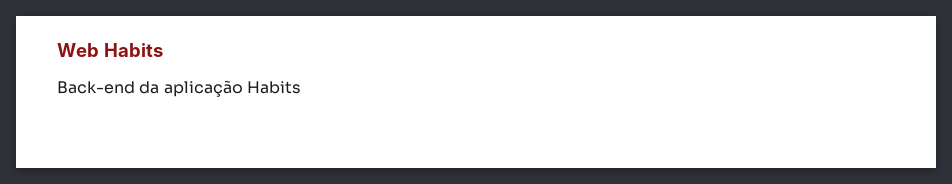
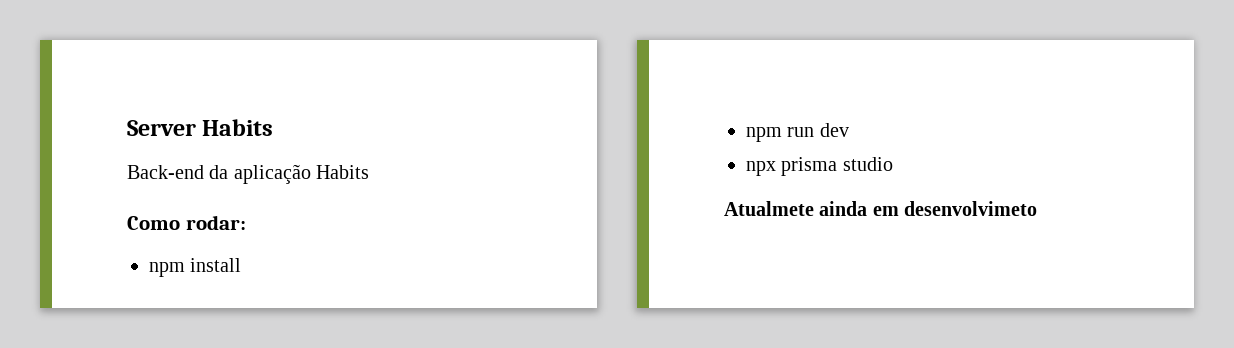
- Web Habits
+ Server Habits
+ Como rodar:
+ npm install
+ npm run dev
+ npx prisma studio
+ Atualmete ainda em desenvolvimeto

